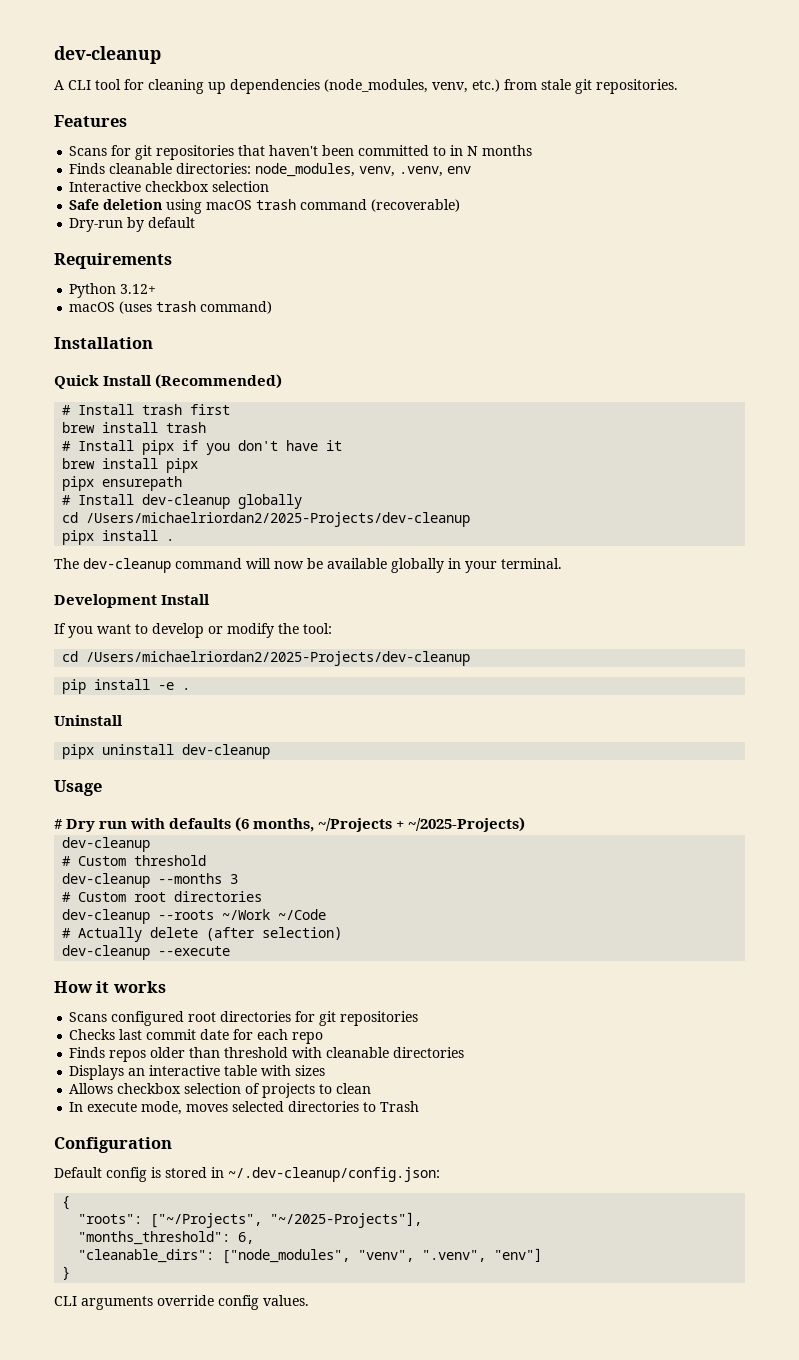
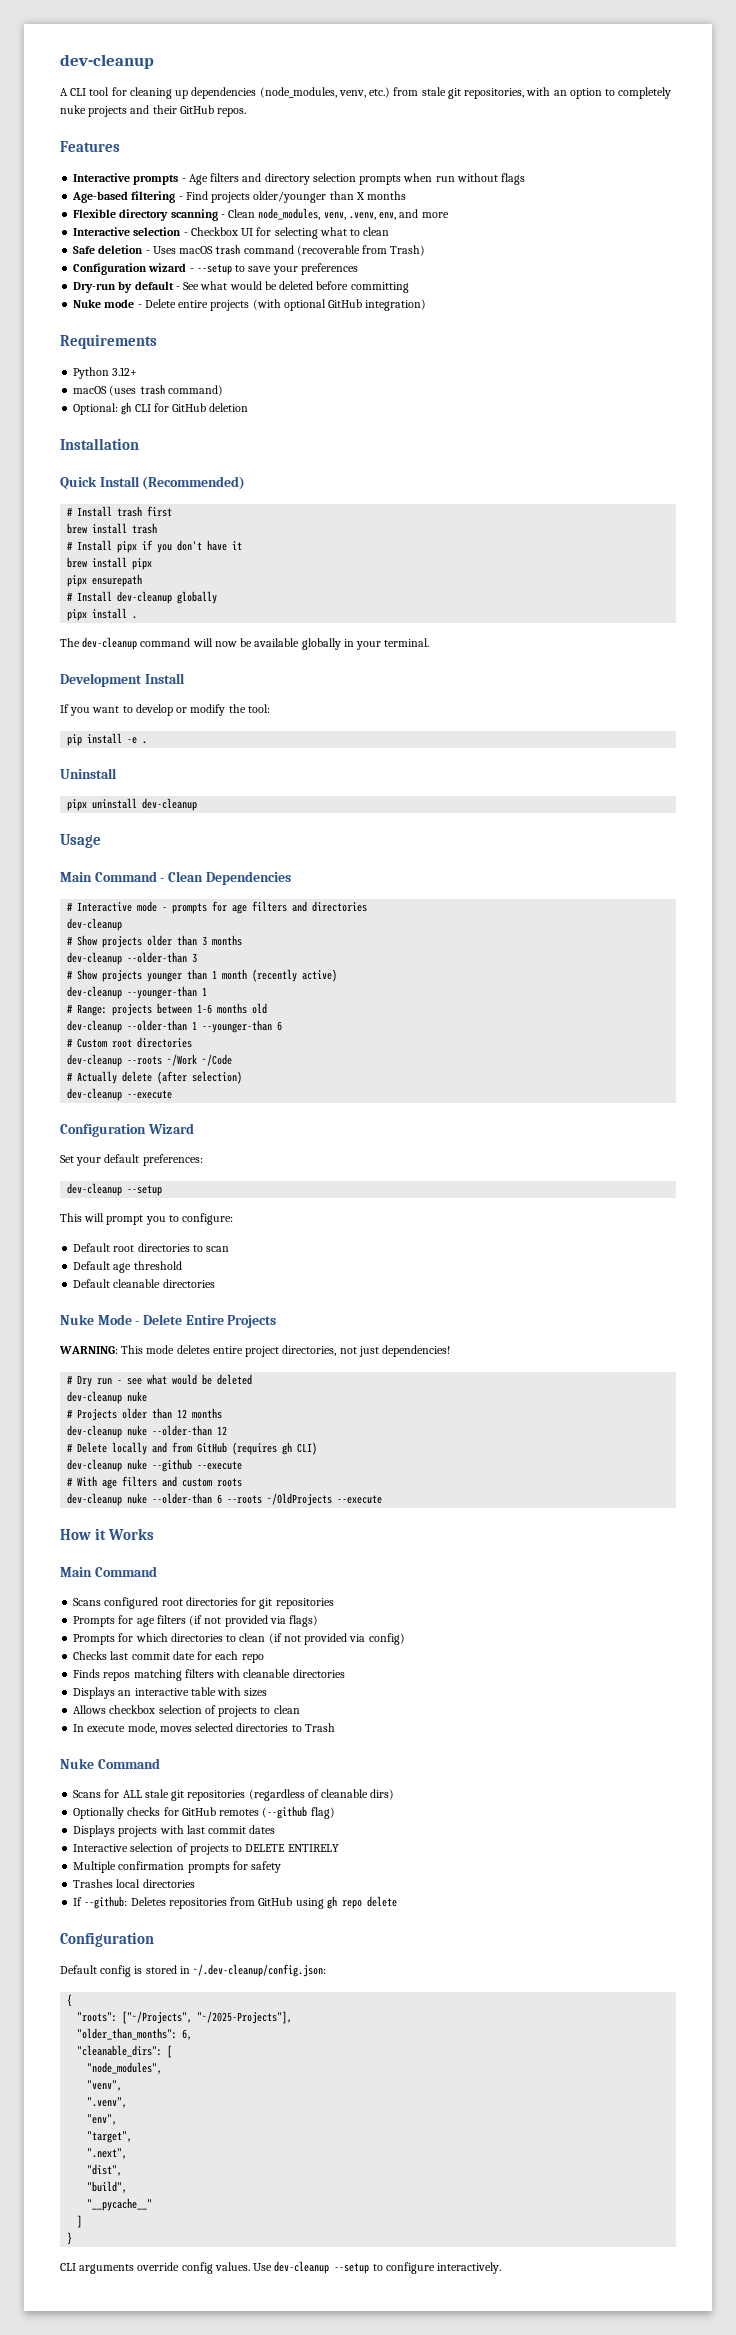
- A CLI tool for cleaning up dependencies (node_modules, venv, etc.) from stale git repositories.
+ A CLI tool for cleaning up dependencies (node_modules, venv, etc.) from stale git repositories, with an option to completely nuke projects and their GitHub repos.
  Features
- Scans for git repositories that haven't been committed to in N months
- Finds cleanable directories: node_modules, venv, .venv, env
- Interactive checkbox selection
+ Interactive prompts - Age filters and directory selection prompts when run without flags
+ Age-based filtering - Find projects older/younger than X months
+ Flexible directory scanning - Clean node_modules, venv, .venv, env, and more
+ Interactive selection - Checkbox UI for selecting what to clean
- Safe deletion using macOS trash command (recoverable)
- Dry-run by default
+ Safe deletion - Uses macOS trash command (recoverable from Trash)
+ Configuration wizard - --setup to save your preferences
+ Dry-run by default - See what would be deleted before committing
+ Nuke mode - Delete entire projects (with optional GitHub integration)
+ Optional: gh CLI for GitHub deletion
  # Install dev-cleanup globally
- cd /Users/michaelriordan2/2025-Projects/dev-cleanup
  If you want to develop or modify the tool:
- cd /Users/michaelriordan2/2025-Projects/dev-cleanup
- # Dry run with defaults (6 months, ~/Projects + ~/2025-Projects)
+ Main Command - Clean Dependencies
+ # Interactive mode - prompts for age filters and directories
  dev-cleanup
- # Custom threshold
- dev-cleanup --months 3
+ # Show projects older than 3 months
+ dev-cleanup --older-than 3
+ # Show projects younger than 1 month (recently active)
+ dev-cleanup --younger-than 1
+ # Range: projects between 1-6 months old
+ dev-cleanup --older-than 1 --younger-than 6
+ Configuration Wizard
+ Set your default preferences:
+ dev-cleanup --setup
+ This will prompt you to configure:
+ Default root directories to scan
+ Default age threshold
+ Default cleanable directories
+ Nuke Mode - Delete Entire Projects
+ WARNING: This mode deletes entire project directories, not just dependencies!
+ # Dry run - see what would be deleted
+ dev-cleanup nuke
+ # Projects older than 12 months
+ dev-cleanup nuke --older-than 12
+ # Delete locally and from GitHub (requires gh CLI)
+ dev-cleanup nuke --github --execute
+ # With age filters and custom roots
+ dev-cleanup nuke --older-than 6 --roots ~/OldProjects --execute
- How it works
+ How it Works
+ Main Command
+ Prompts for age filters (if not provided via flags)
+ Prompts for which directories to clean (if not provided via config)
- Finds repos older than threshold with cleanable directories
+ Finds repos matching filters with cleanable directories
+ Nuke Command
+ Scans for ALL stale git repositories (regardless of cleanable dirs)
+ Optionally checks for GitHub remotes (--github flag)
+ Displays projects with last commit dates
+ Interactive selection of projects to DELETE ENTIRELY
+ Multiple confirmation prompts for safety
+ Trashes local directories
+ If --github: Deletes repositories from GitHub using gh repo delete
- "months_threshold": 6,
+ "older_than_months": 6,
- "cleanable_dirs": ["node_modules", "venv", ".venv", "env"]
+ "cleanable_dirs": [
+ "node_modules",
+ "venv",
+ ".venv",
+ "env",
+ "target",
+ ".next",
+ "dist",
+ "build",
+ "__pycache__"
+ ]
+ Use dev-cleanup --setup to configure interactively.

